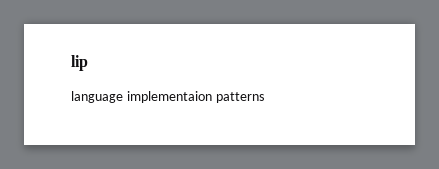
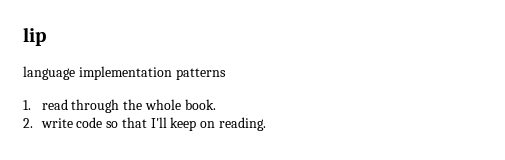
- language implementaion patterns
+ language implementation patterns
+ 1. read through the whole book.
+ 2. write code so that I'll keep on reading.

